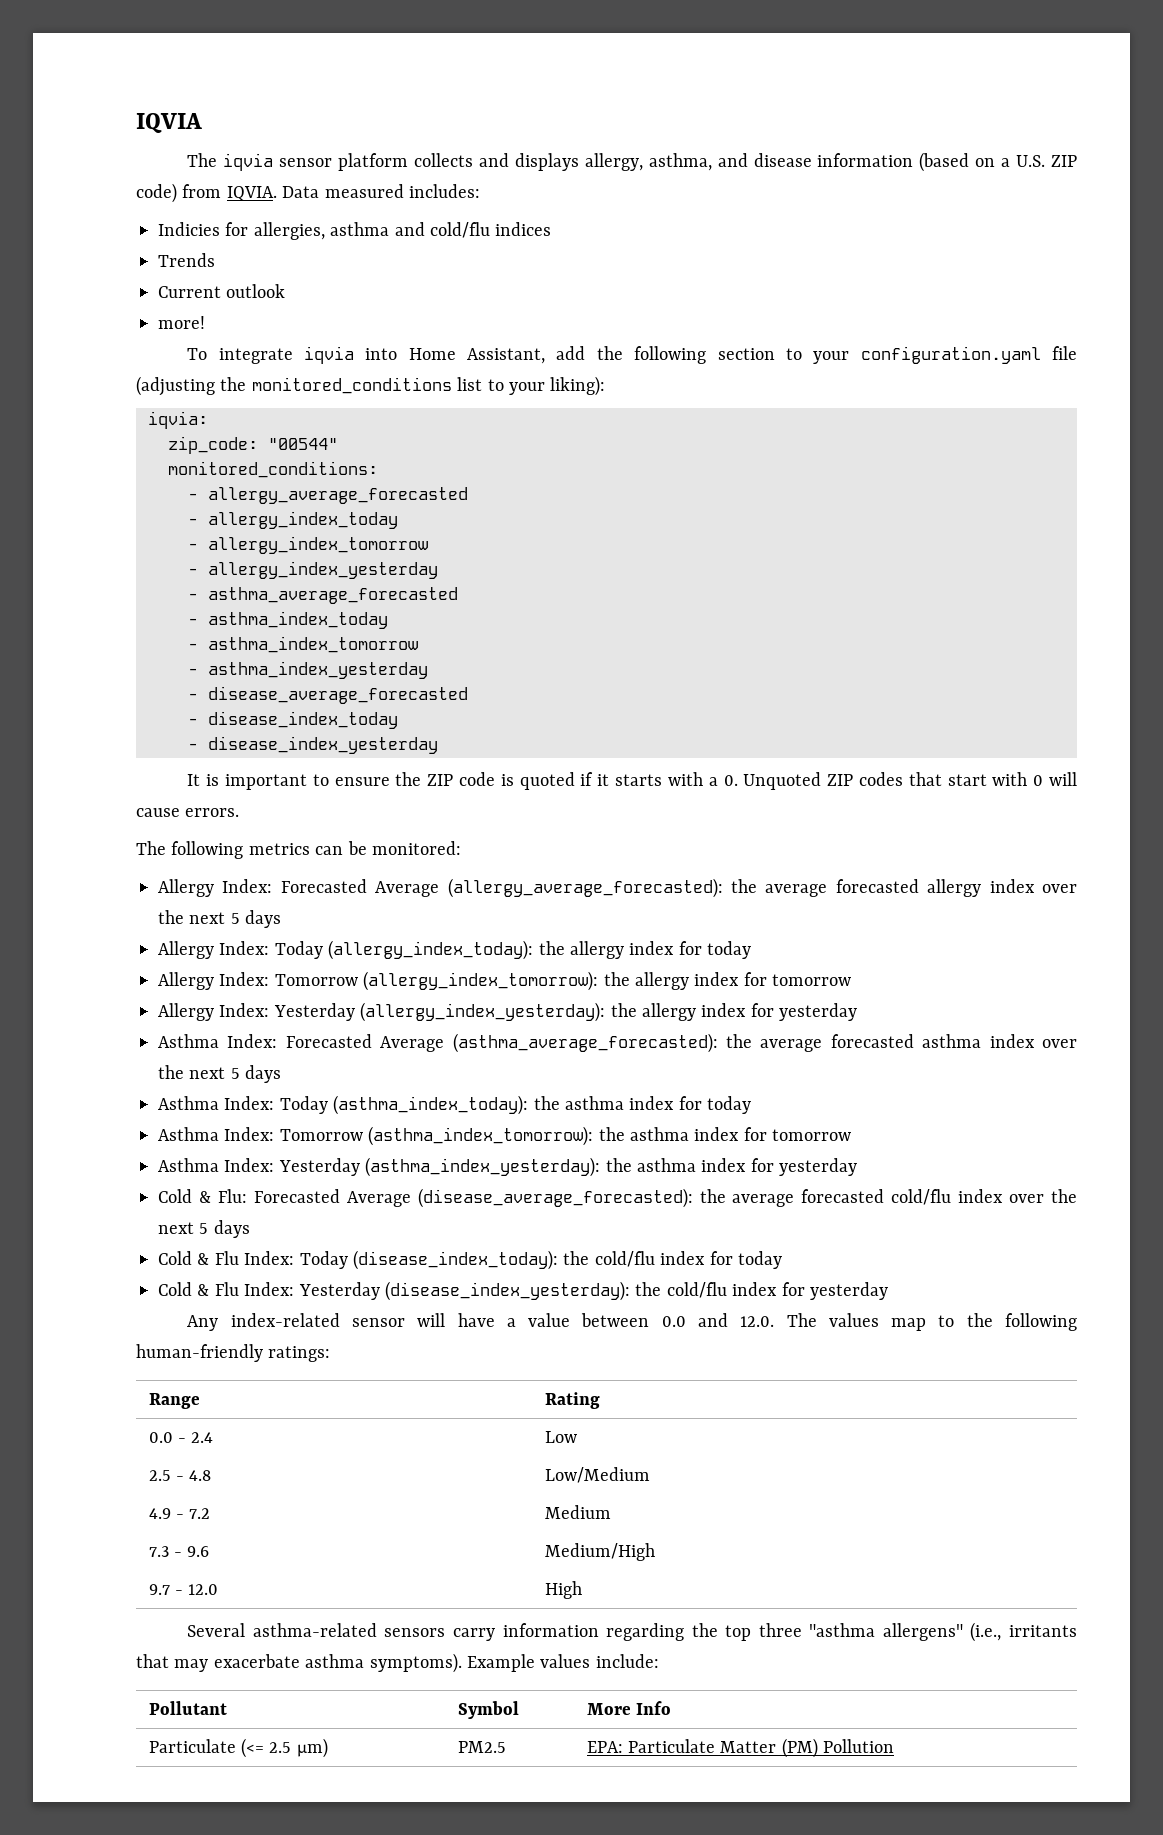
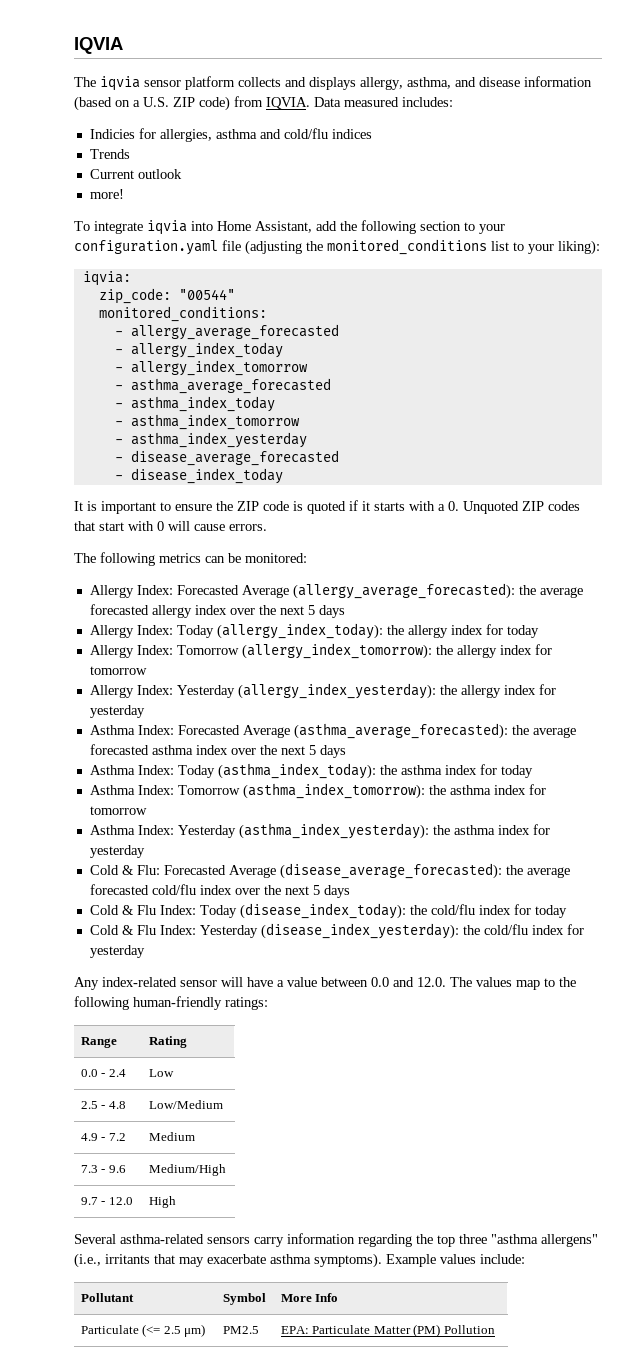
- - allergy_index_yesterday
- - disease_index_yesterday

